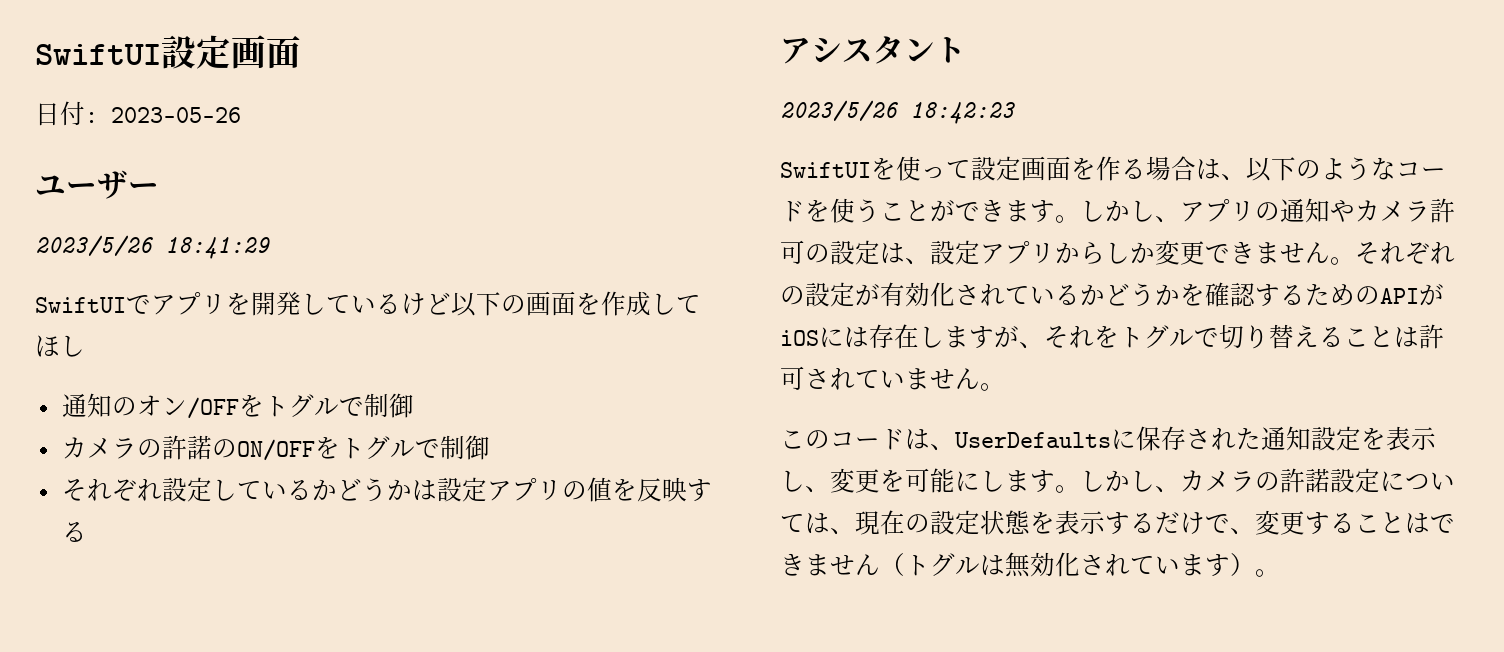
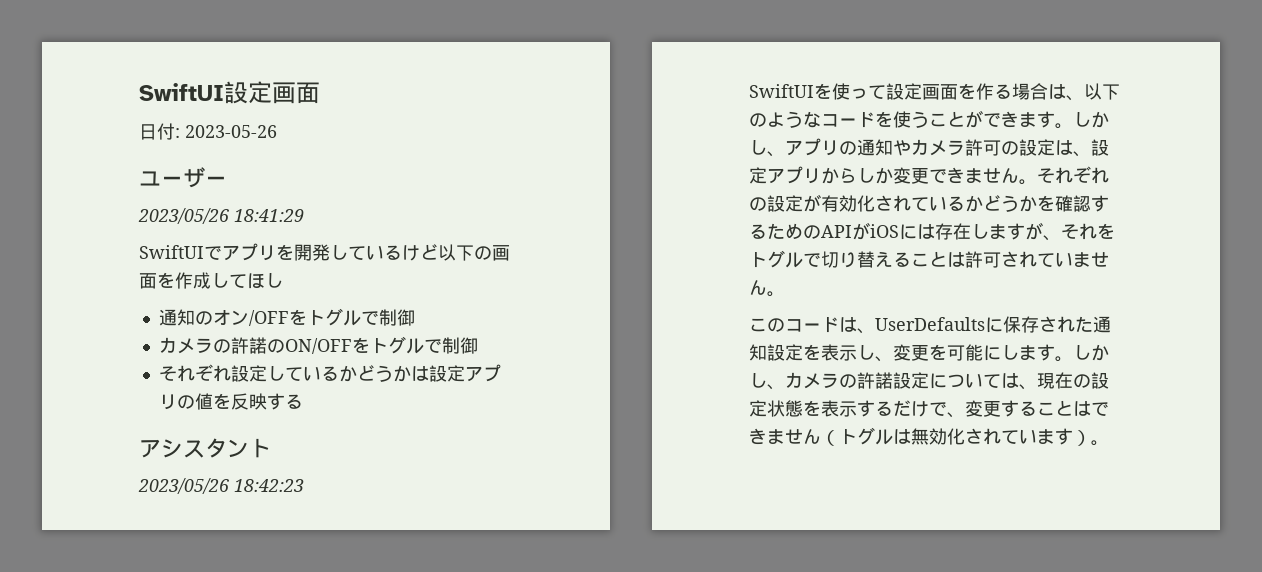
- 2023/5/26 18:41:29
+ 2023/05/26 18:41:29
- 2023/5/26 18:42:23
+ 2023/05/26 18:42:23

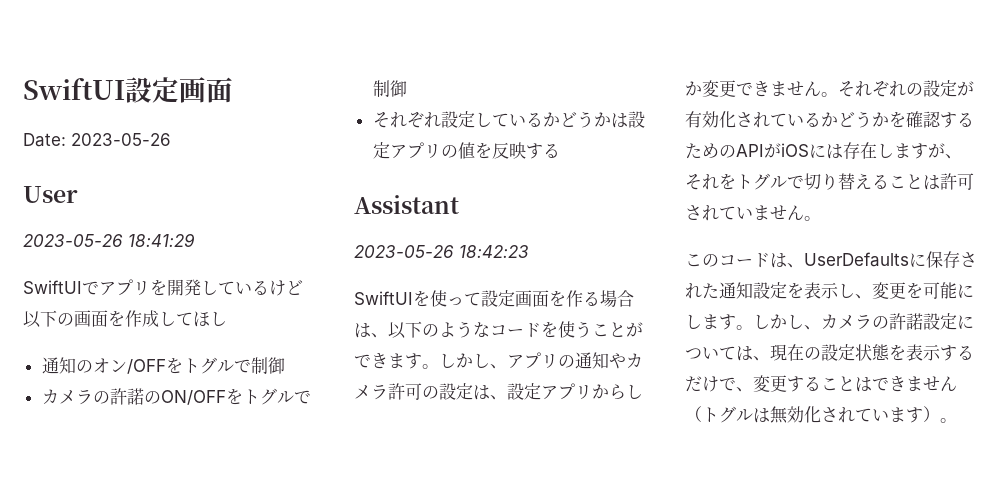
- 日付: 2023-05-26
+ Date: 2023-05-26
- ユーザー
- 2023/05/26 18:41:29
+ User
+ 2023-05-26 18:41:29
- アシスタント
- 2023/05/26 18:42:23
+ Assistant
+ 2023-05-26 18:42:23

